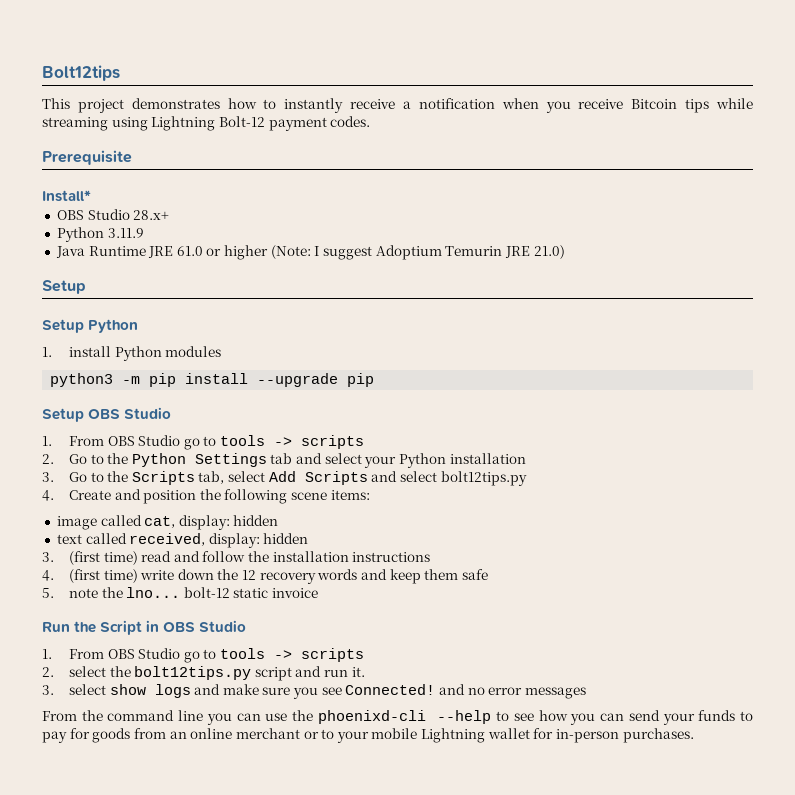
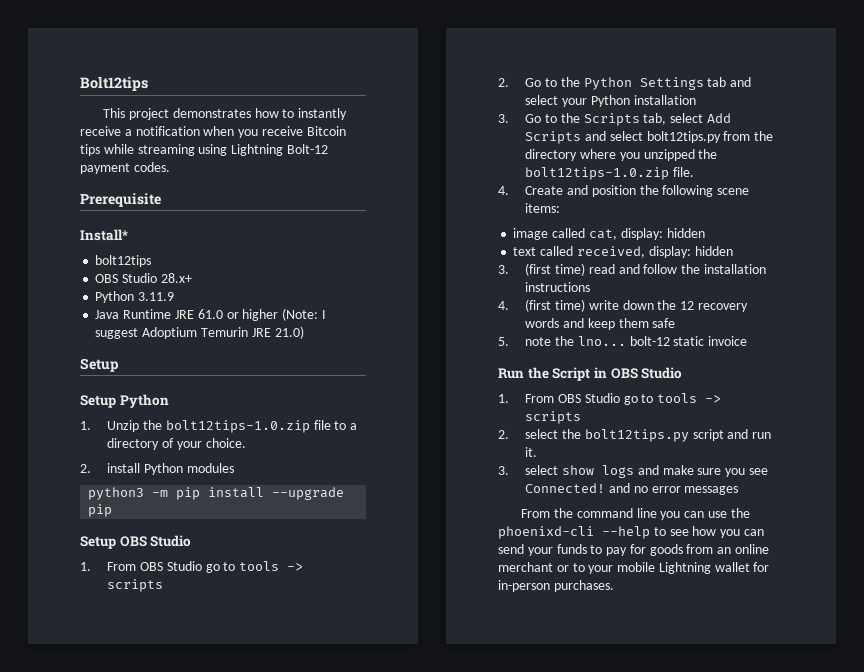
+ bolt12tips
- 1. install Python modules
+ 1. Unzip the bolt12tips-1.0.zip file to a directory of your choice.
+ 2. install Python modules
- 3. Go to the Scripts tab, select Add Scripts and select bolt12tips.py
+ 3. Go to the Scripts tab, select Add Scripts and select bolt12tips.py from the directory where you unzipped the bolt12tips-1.0.zip file.

